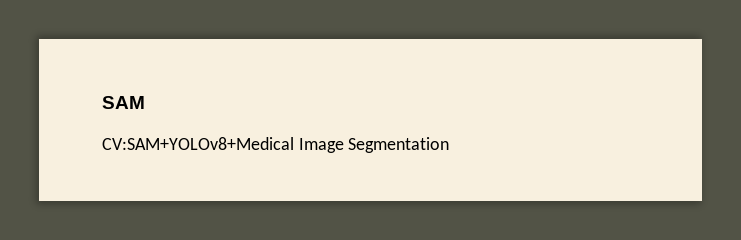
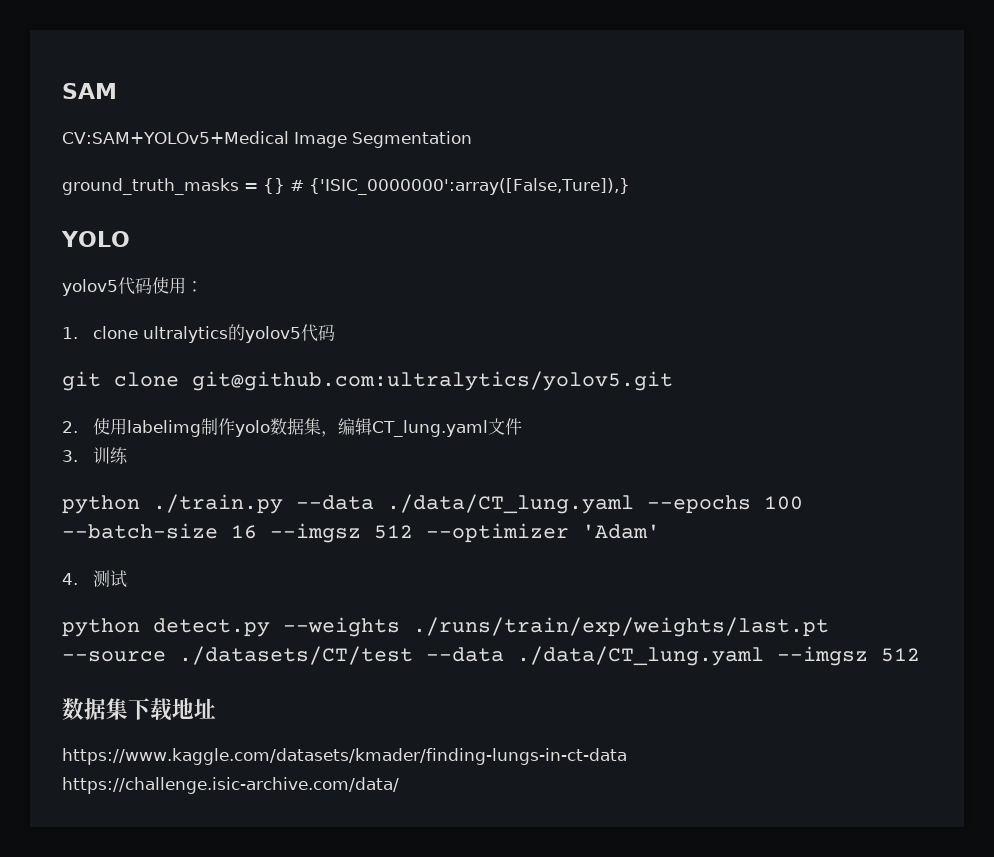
- CV:SAM+YOLOv8+Medical Image Segmentation
+ CV:SAM+YOLOv5+Medical Image Segmentation
+ ground_truth_masks = {} # {'ISIC_0000000':array([False,Ture]),}
+ YOLO
+ yolov5代码使用：
+ 1. clone ultralytics的yolov5代码
+ git clone git@github.com:ultralytics/yolov5.git
+ 2.使用labelimg制作yolo数据集，编辑CT_lung.yaml文件
+ 3.训练
+ python ./train.py --data ./data/CT_lung.yaml --epochs 100 --batch-size 16 --imgsz 512 --optimizer 'Adam'
+ 4.测试
+ python detect.py --weights ./runs/train/exp/weights/last.pt --source ./datasets/CT/test --data ./data/CT_lung.yaml --imgsz 512
+ 数据集下载地址
+ https://www.kaggle.com/datasets/kmader/finding-lungs-in-ct-data https://challenge.isic-archive.com/data/

